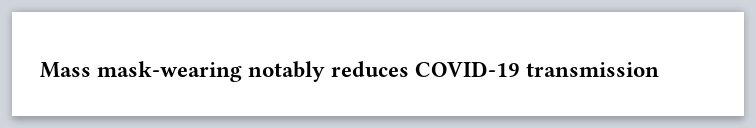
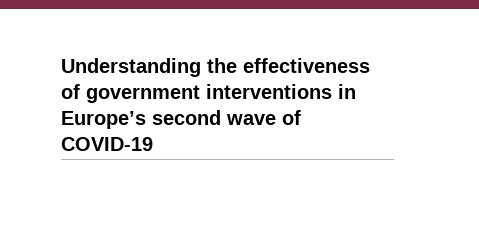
- Mass mask-wearing notably reduces COVID-19 transmission
+ Understanding the effectiveness of government interventions in Europe’s second wave of COVID-19

